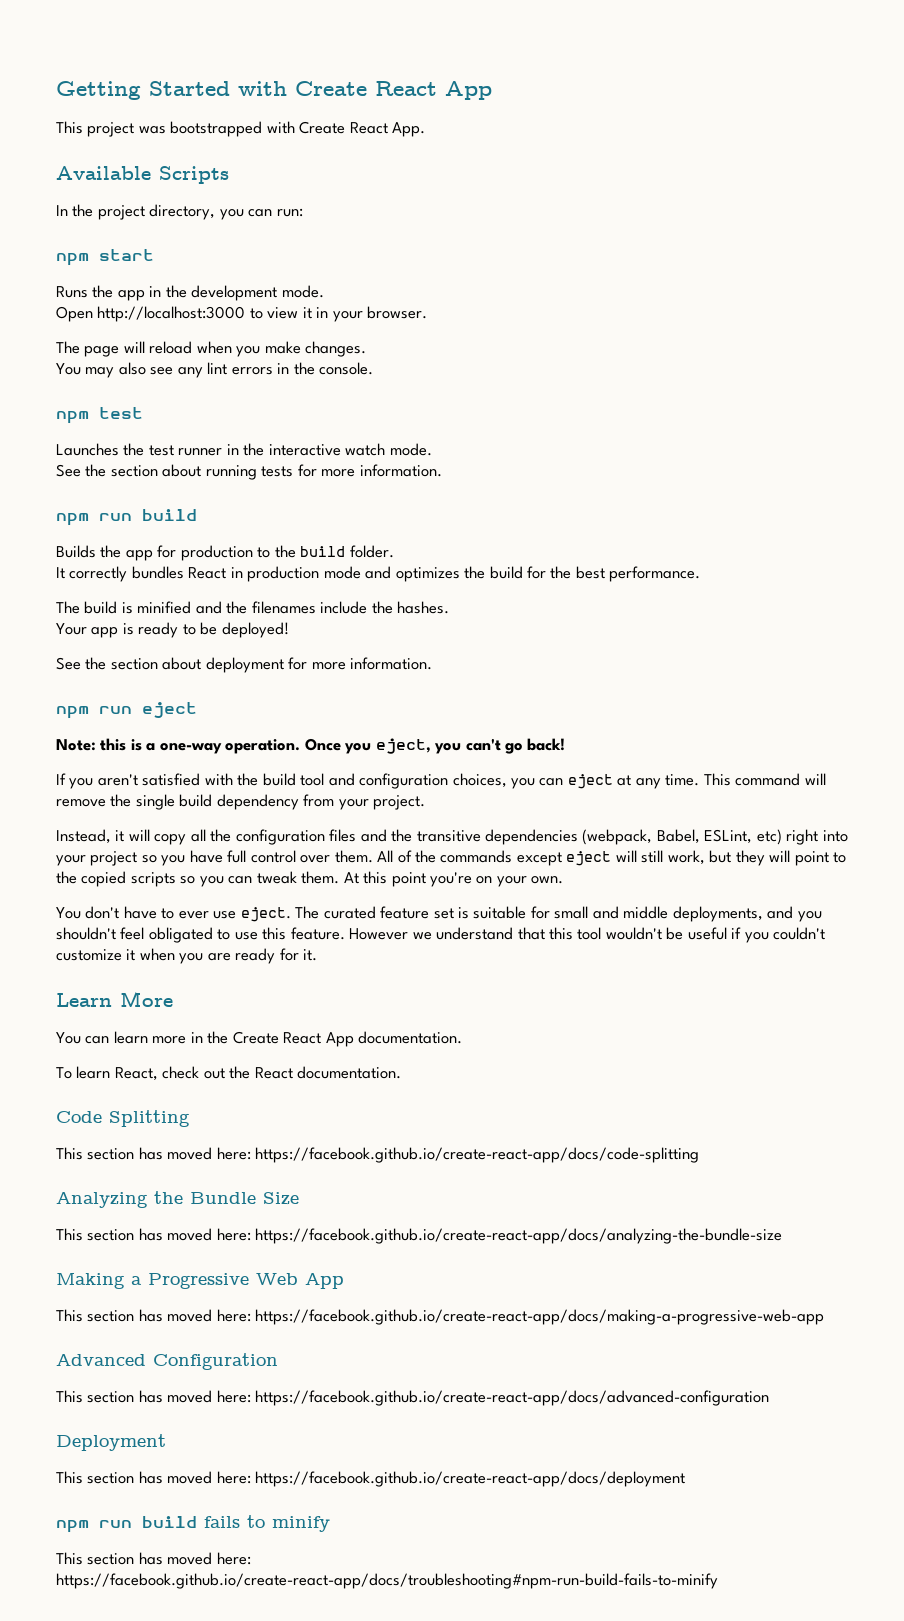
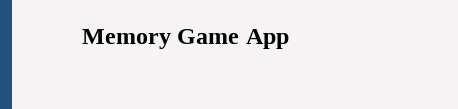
- Getting Started with Create React App
- This project was bootstrapped with Create React App.
- Available Scripts
- In the project directory, you can run:
- npm start
- Runs the app in the development mode.
- Open http://localhost:3000 to view it in your browser.
- The page will reload when you make changes.
- You may also see any lint errors in the console.
- npm test
- Launches the test runner in the interactive watch mode.
- See the section about running tests for more information.
- npm run build
- Builds the app for production to the build folder.
- It correctly bundles React in production mode and optimizes the build for the best performance.
- The build is minified and the filenames include the hashes.
- Your app is ready to be deployed!
- See the section about deployment for more information.
- npm run eject
- Note: this is a one-way operation. Once you eject, you can't go back!
- If you aren't satisfied with the build tool and configuration choices, you can eject at any time. This command will remove the single build dependency from your project.
- Instead, it will copy all the configuration files and the transitive dependencies (webpack, Babel, ESLint, etc) right into your project so you have full control over them. All of the commands except eject will still work, but they will point to the copied scripts so you can tweak them. At this point you're on your own.
- You don't have to ever use eject. The curated feature set is suitable for small and middle deployments, and you shouldn't feel obligated to use this feature. However we understand that this tool wouldn't be useful if you couldn't customize it when you are ready for it.
- Learn More
- You can learn more in the Create React App documentation.
- To learn React, check out the React documentation.
- Code Splitting
- This section has moved here: https://facebook.github.io/create-react-app/docs/code-splitting
- Analyzing the Bundle Size
- This section has moved here: https://facebook.github.io/create-react-app/docs/analyzing-the-bundle-size
- Making a Progressive Web App
- This section has moved here: https://facebook.github.io/create-react-app/docs/making-a-progressive-web-app
- Advanced Configuration
- This section has moved here: https://facebook.github.io/create-react-app/docs/advanced-configuration
- Deployment
- This section has moved here: https://facebook.github.io/create-react-app/docs/deployment
- npm run build fails to minify
- This section has moved here: https://facebook.github.io/create-react-app/docs/troubleshooting#npm-run-build-fails-to-minify
+ Memory Game App

